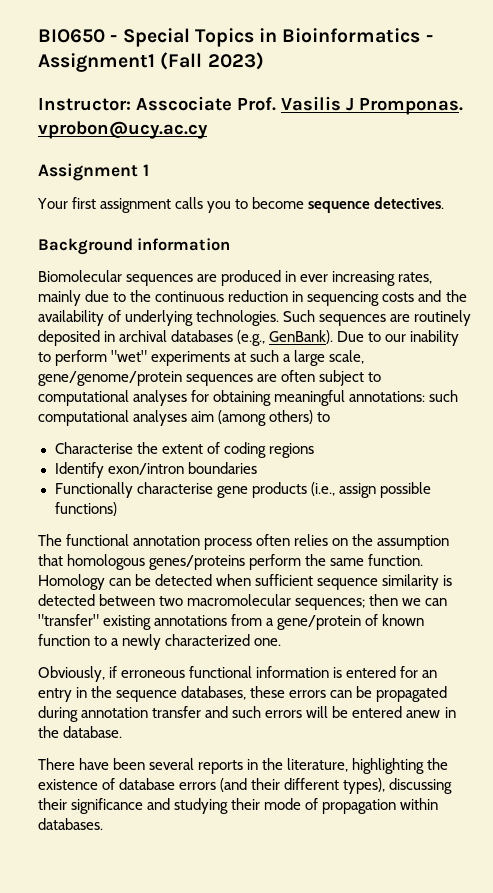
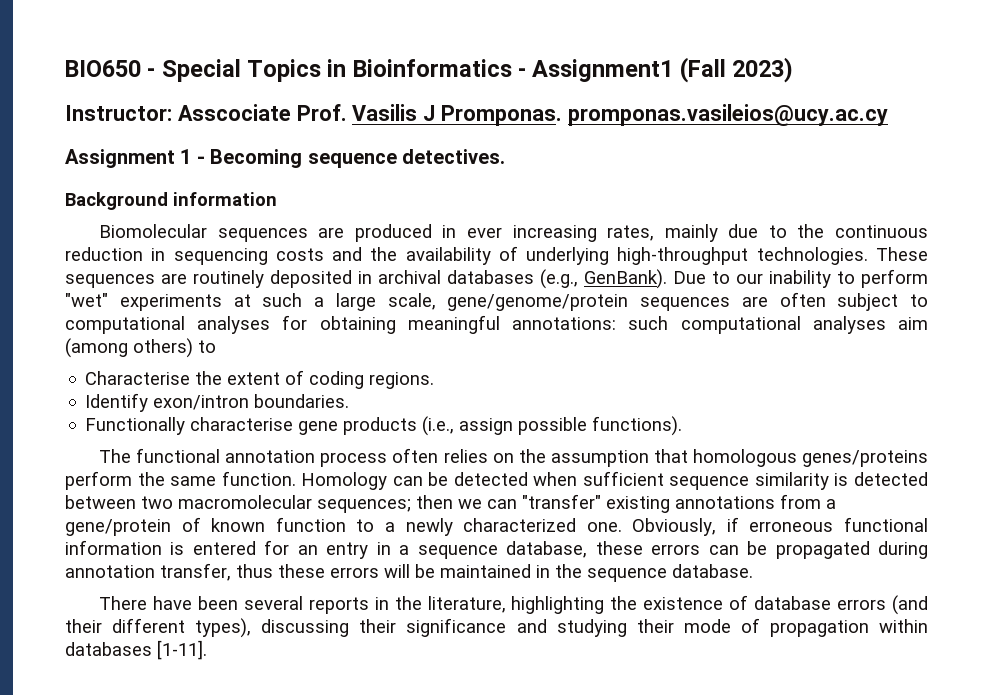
- Instructor: Asscociate Prof. Vasilis J Promponas. vprobon@ucy.ac.cy
+ Instructor: Asscociate Prof. Vasilis J Promponas. promponas.vasileios@ucy.ac.cy
- Assignment 1
- Your first assignment calls you to become sequence detectives.
+ Assignment 1 - Becoming sequence detectives.
- Biomolecular sequences are produced in ever increasing rates, mainly due to the continuous reduction in sequencing costs and the availability of underlying technologies. Such sequences are routinely deposited in archival databases (e.g., GenBank).
+ Biomolecular sequences are produced in ever increasing rates, mainly due to the continuous reduction in sequencing costs and the availability of underlying high-throughput technologies. These sequences are routinely deposited in archival databases (e.g., GenBank).
- Characterise the extent of coding regions
+ Characterise the extent of coding regions.
- Identify exon/intron boundaries
+ Identify exon/intron boundaries.
- Functionally characterise gene products (i.e., assign possible functions)
+ Functionally characterise gene products (i.e., assign possible functions).
- Homology can be detected when sufficient sequence similarity is detected between two macromolecular sequences; then we can "transfer" existing annotations from a gene/protein of known function to a newly characterized one.
- Obviously, if erroneous functional information is entered for an entry in the sequence databases, these errors can be propagated during annotation transfer and such errors will be entered anew in the database.
+ Homology can be detected when sufficient sequence similarity is detected between two macromolecular sequences; then we can "transfer" existing annotations from a gene/protein of known function to a newly characterized one. Obviously, if erroneous functional information is entered for an entry in a sequence database, these errors can be propagated during annotation transfer, thus these errors will be maintained in the sequence database.
- There have been several reports in the literature, highlighting the existence of database errors (and their different types), discussing their significance and studying their mode of propagation within databases.
+ There have been several reports in the literature, highlighting the existence of database errors (and their different types), discussing their significance and studying their mode of propagation within databases [1-11].

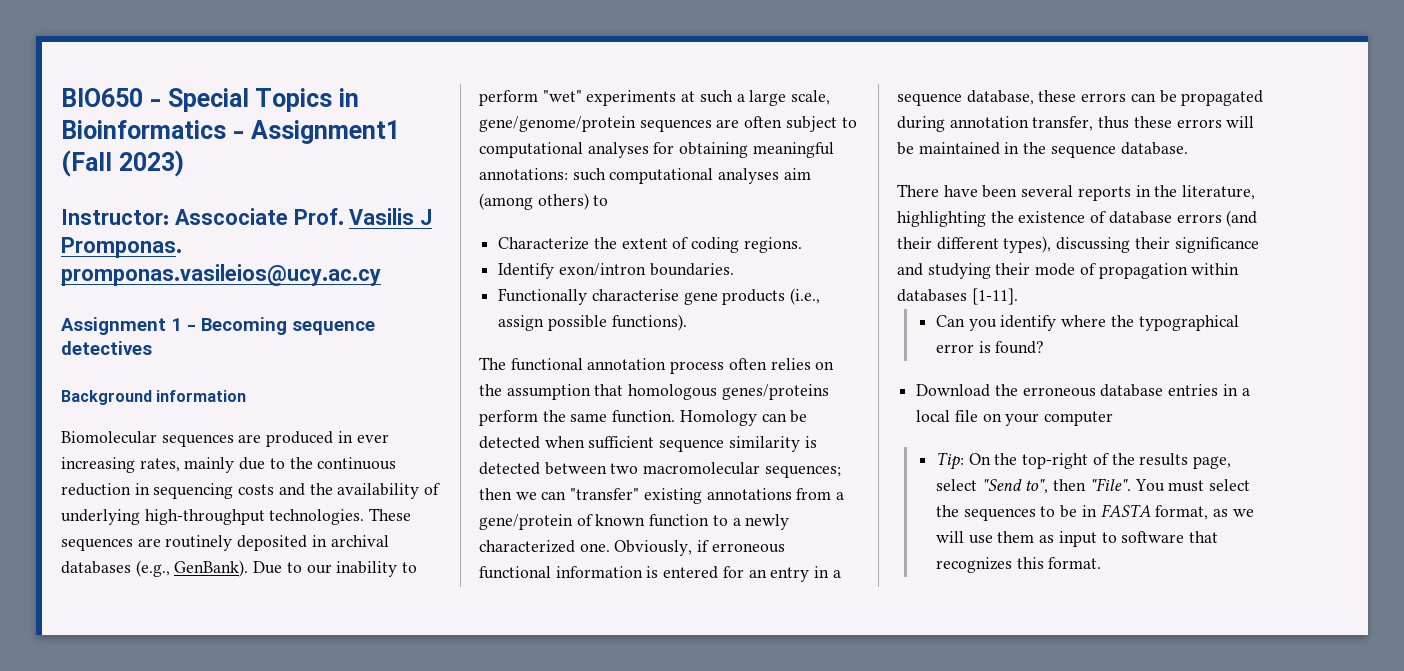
- Assignment 1 - Becoming sequence detectives.
+ Assignment 1 - Becoming sequence detectives
- Characterise the extent of coding regions.
+ Characterize the extent of coding regions.
+ Can you identify where the typographical error is found?
+ Download the erroneous database entries in a local file on your computer
+ Tip: On the top-right of the results page, select "Send to", then "File". You must select the sequences to be in FASTA format, as we will use them as input to software that recognizes this format.

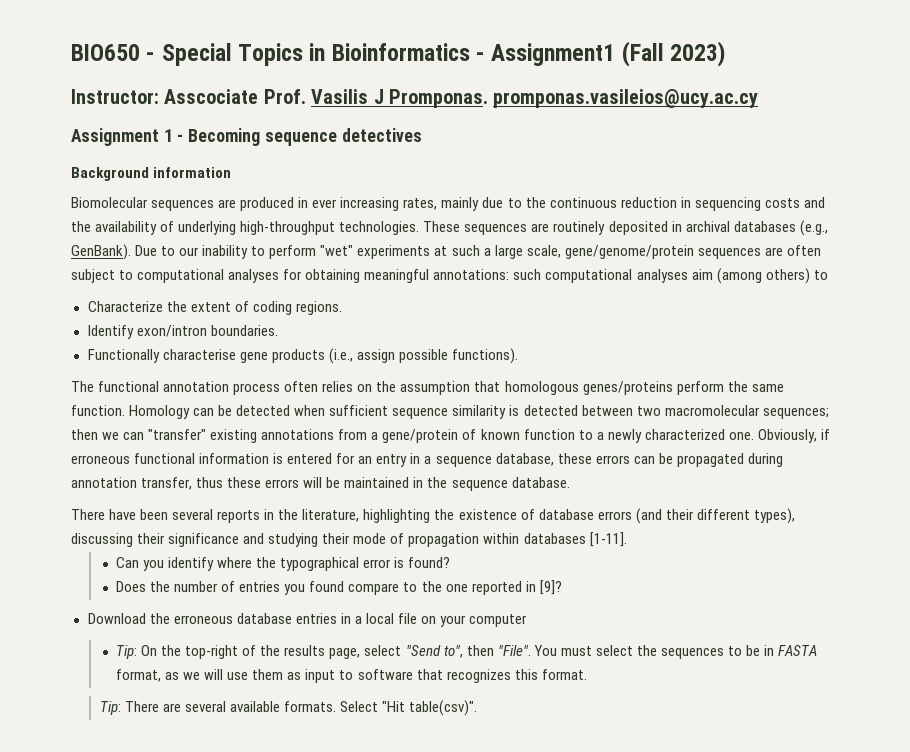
+ Does the number of entries you found compare to the one reported in [9]?
+ Tip: There are several available formats. Select "Hit table(csv)".

